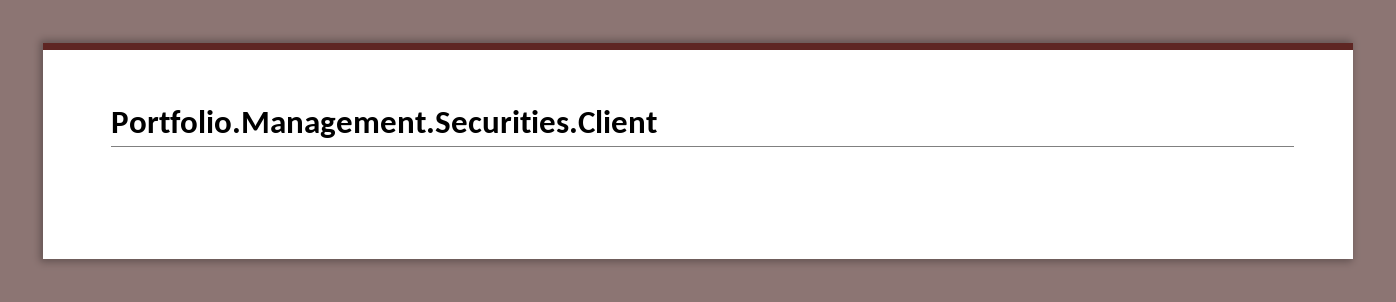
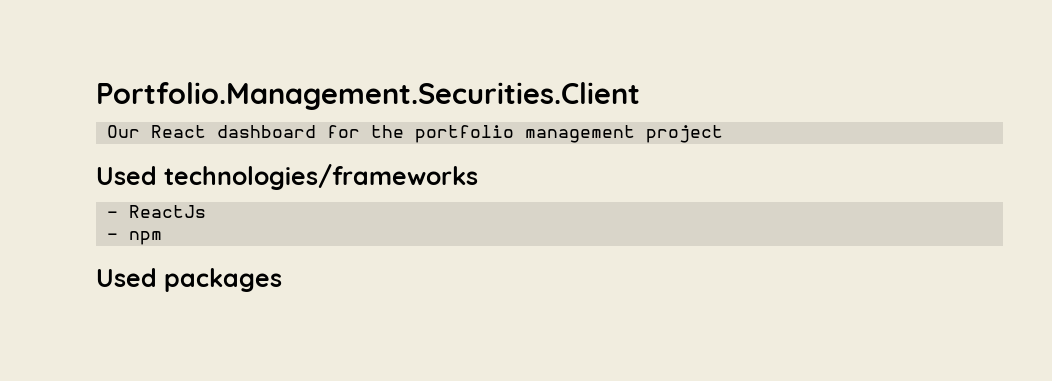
+ Our React dashboard for the portfolio management project
+ Used technologies/frameworks
+ - ReactJs
+ - npm
+ Used packages

